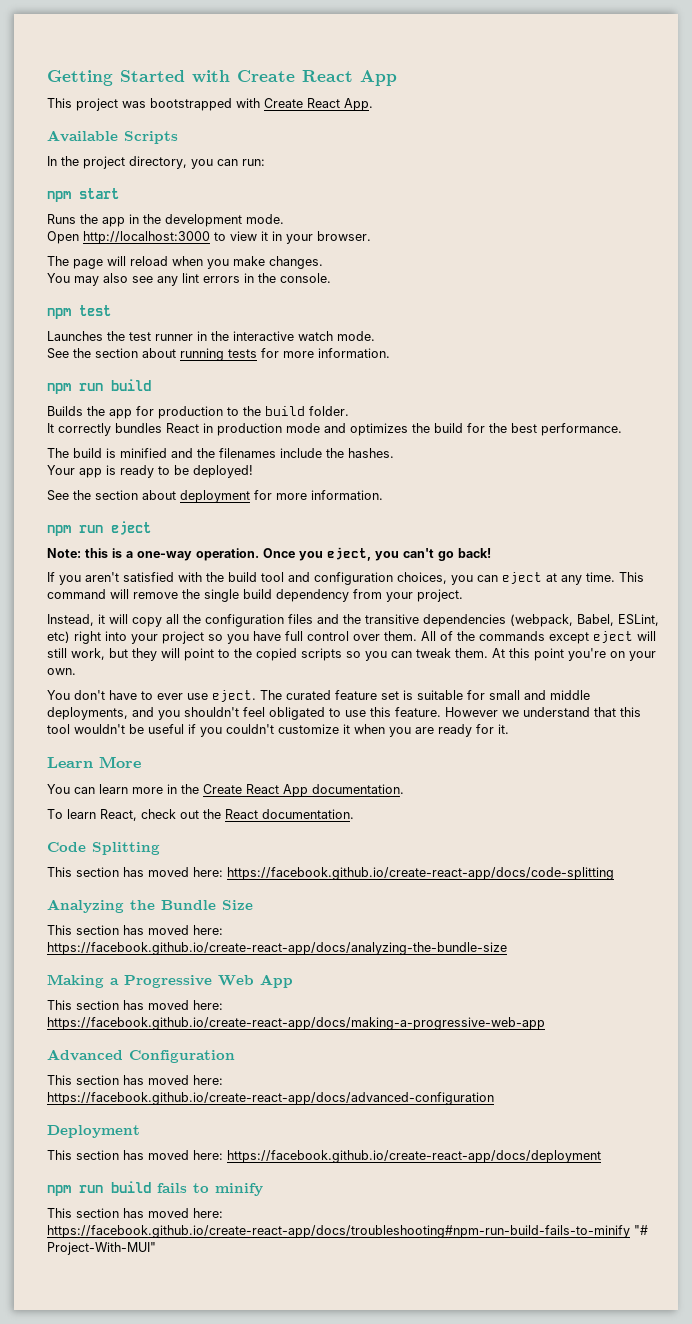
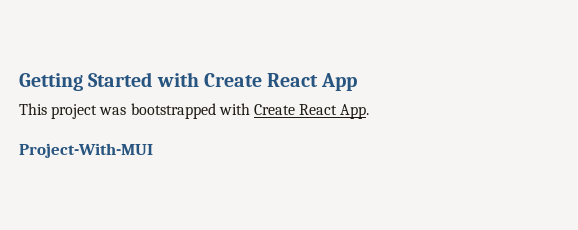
- Available Scripts
- In the project directory, you can run:
- npm start
- Runs the app in the development mode.
- Open http://localhost:3000 to view it in your browser.
- The page will reload when you make changes.
- You may also see any lint errors in the console.
- npm test
- Launches the test runner in the interactive watch mode.
- See the section about running tests for more information.
- npm run build
- Builds the app for production to the build folder.
- It correctly bundles React in production mode and optimizes the build for the best performance.
- The build is minified and the filenames include the hashes.
- Your app is ready to be deployed!
- See the section about deployment for more information.
- npm run eject
- Note: this is a one-way operation. Once you eject, you can't go back!
- If you aren't satisfied with the build tool and configuration choices, you can eject at any time. This command will remove the single build dependency from your project.
- Instead, it will copy all the configuration files and the transitive dependencies (webpack, Babel, ESLint, etc) right into your project so you have full control over them. All of the commands except eject will still work, but they will point to the copied scripts so you can tweak them. At this point you're on your own.
- You don't have to ever use eject. The curated feature set is suitable for small and middle deployments, and you shouldn't feel obligated to use this feature. However we understand that this tool wouldn't be useful if you couldn't customize it when you are ready for it.
- Learn More
- You can learn more in the Create React App documentation.
- To learn React, check out the React documentation.
- Code Splitting
- This section has moved here: https://facebook.github.io/create-react-app/docs/code-splitting
- Analyzing the Bundle Size
- This section has moved here: https://facebook.github.io/create-react-app/docs/analyzing-the-bundle-size
- Making a Progressive Web App
- This section has moved here: https://facebook.github.io/create-react-app/docs/making-a-progressive-web-app
- Advanced Configuration
- This section has moved here: https://facebook.github.io/create-react-app/docs/advanced-configuration
- Deployment
- This section has moved here: https://facebook.github.io/create-react-app/docs/deployment
- npm run build fails to minify
- This section has moved here: https://facebook.github.io/create-react-app/docs/troubleshooting#npm-run-build-fails-to-minify "# Project-With-MUI"
+ Project-With-MUI

